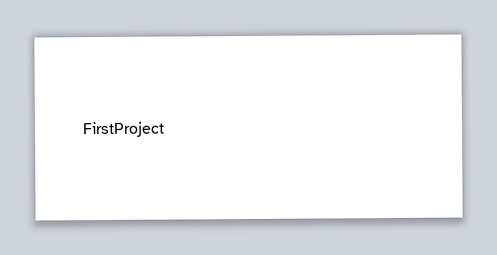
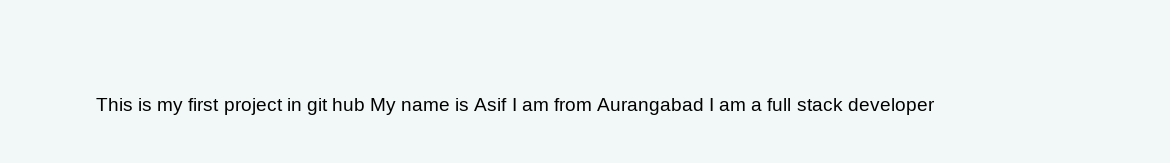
- FirstProject
+ This is my first project in git hub My name is Asif I am from Aurangabad I am a full stack developer

